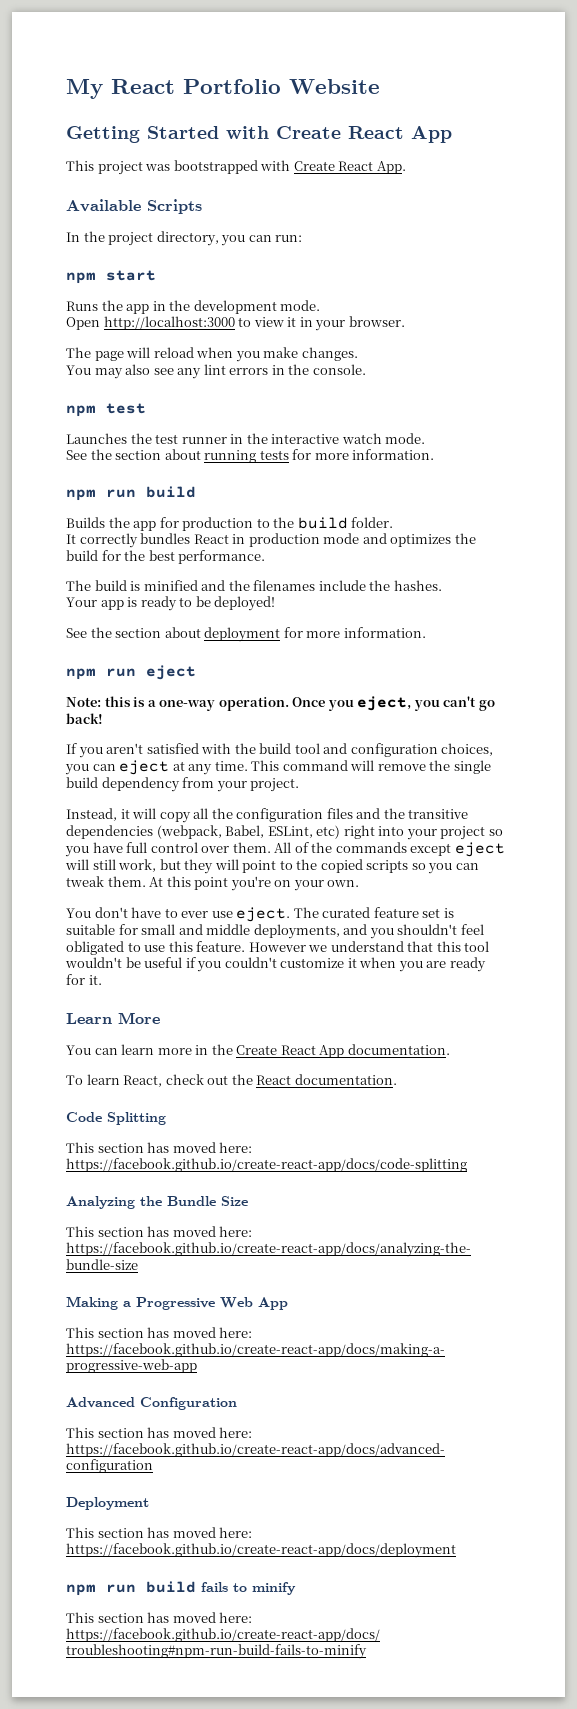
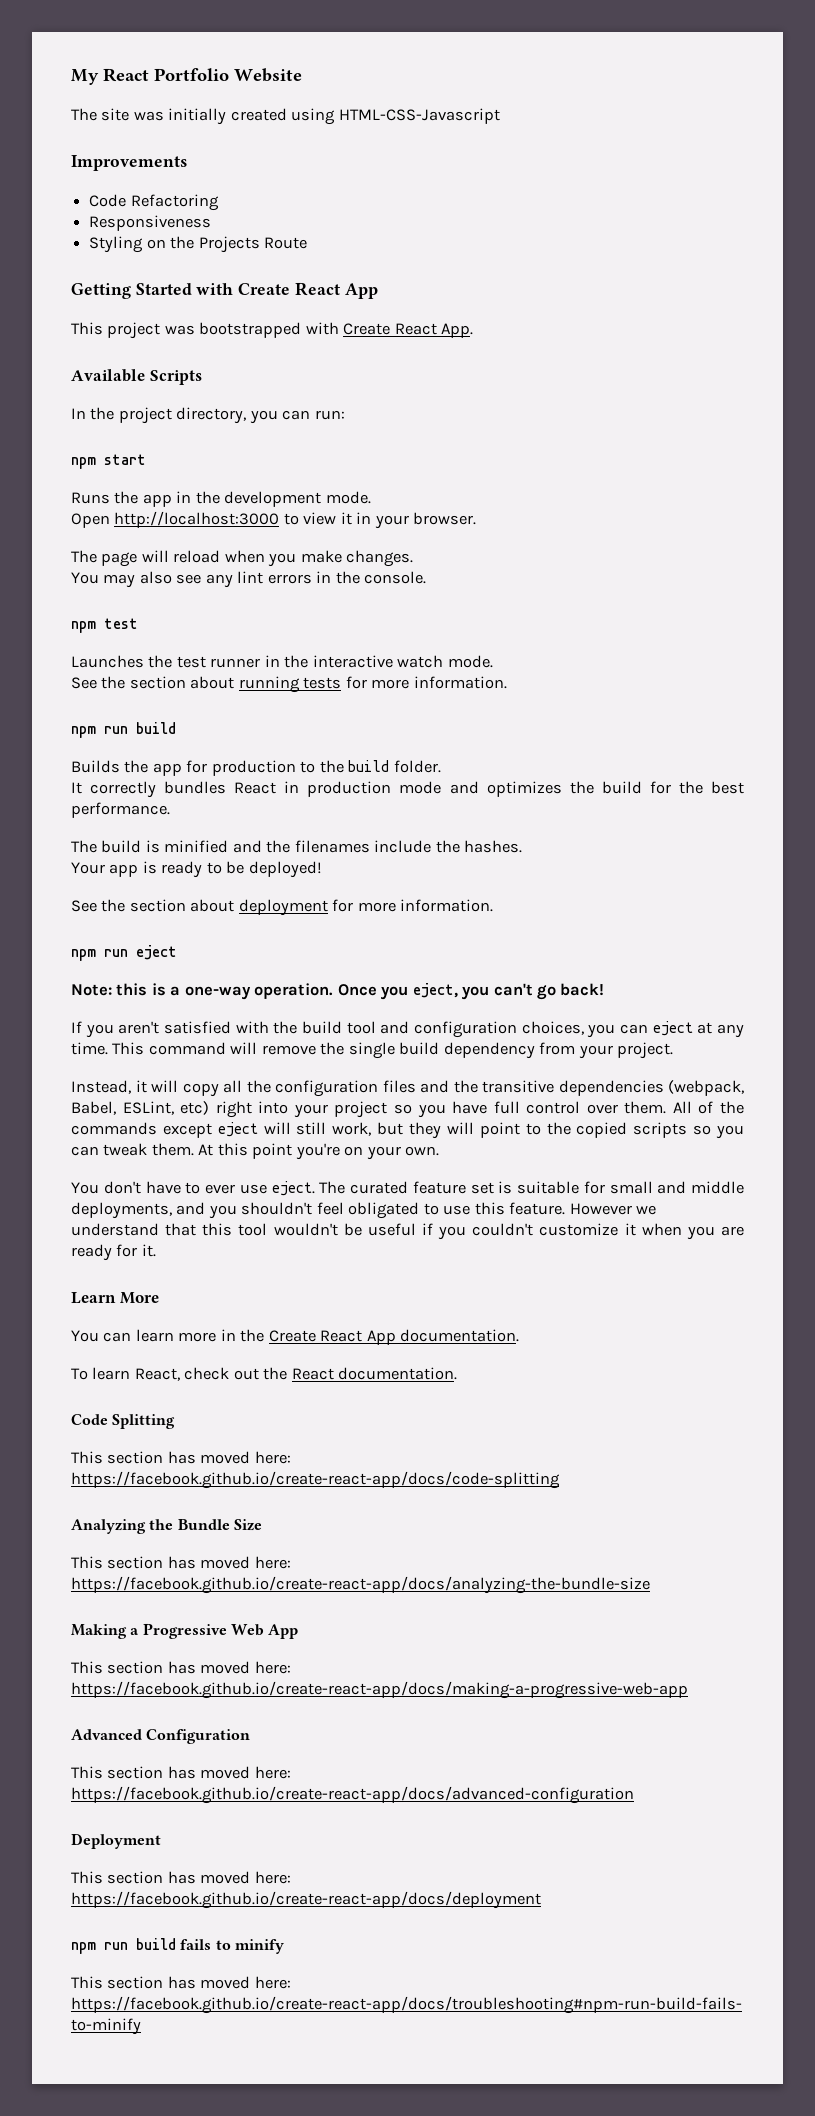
+ The site was initially created using HTML-CSS-Javascript
+ Improvements
+ Code Refactoring
+ Responsiveness
+ Styling on the Projects Route

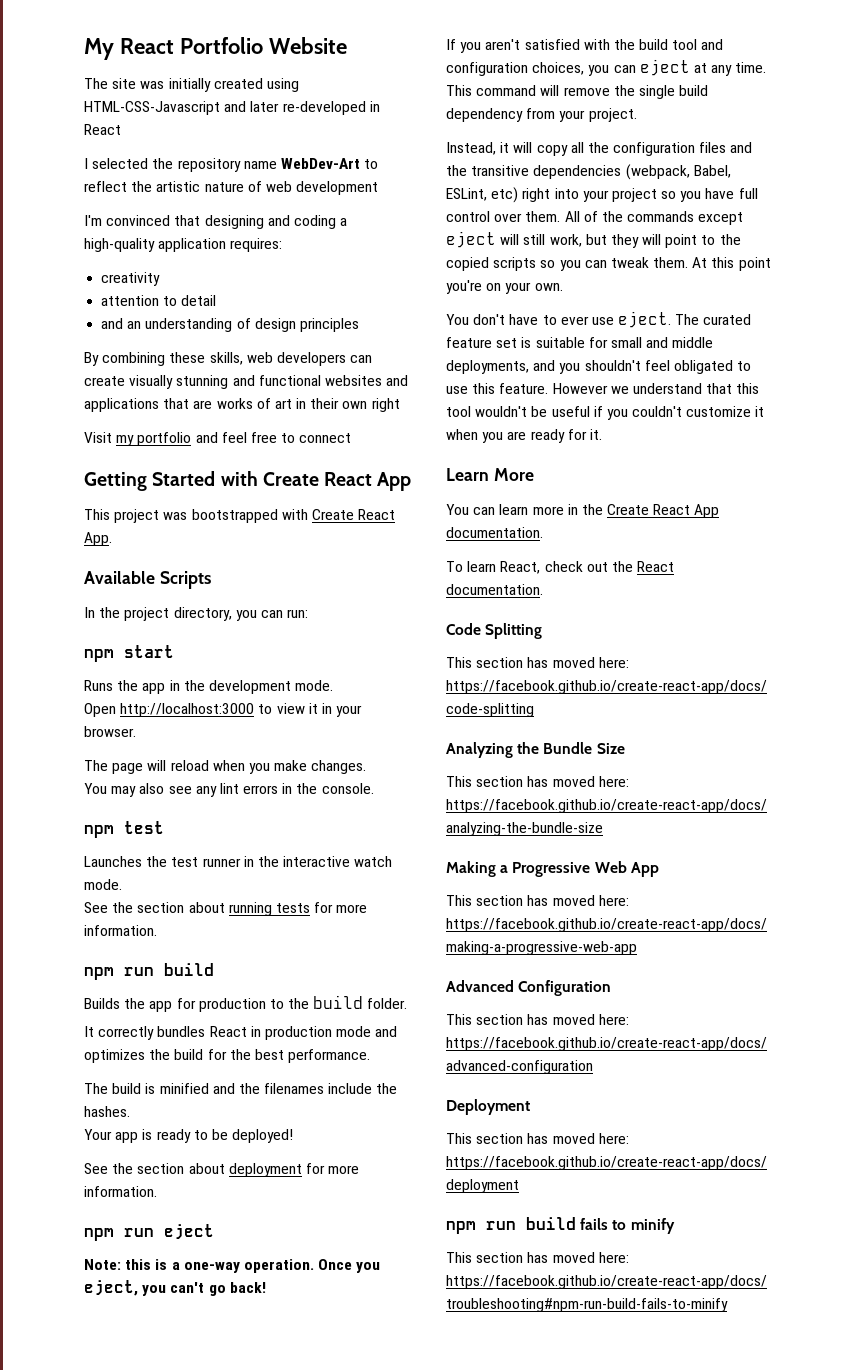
- The site was initially created using HTML-CSS-Javascript
- Improvements
- Code Refactoring
- Responsiveness
- Styling on the Projects Route
+ The site was initially created using HTML-CSS-Javascript and later re-developed in React
+ I selected the repository name WebDev-Art to reflect the artistic nature of web development
+ I'm convinced that designing and coding a high-quality application requires:
+ creativity
+ attention to detail
+ and an understanding of design principles
+ By combining these skills, web developers can create visually stunning and functional websites and applications that are works of art in their own right
+ Visit my portfolio and feel free to connect

